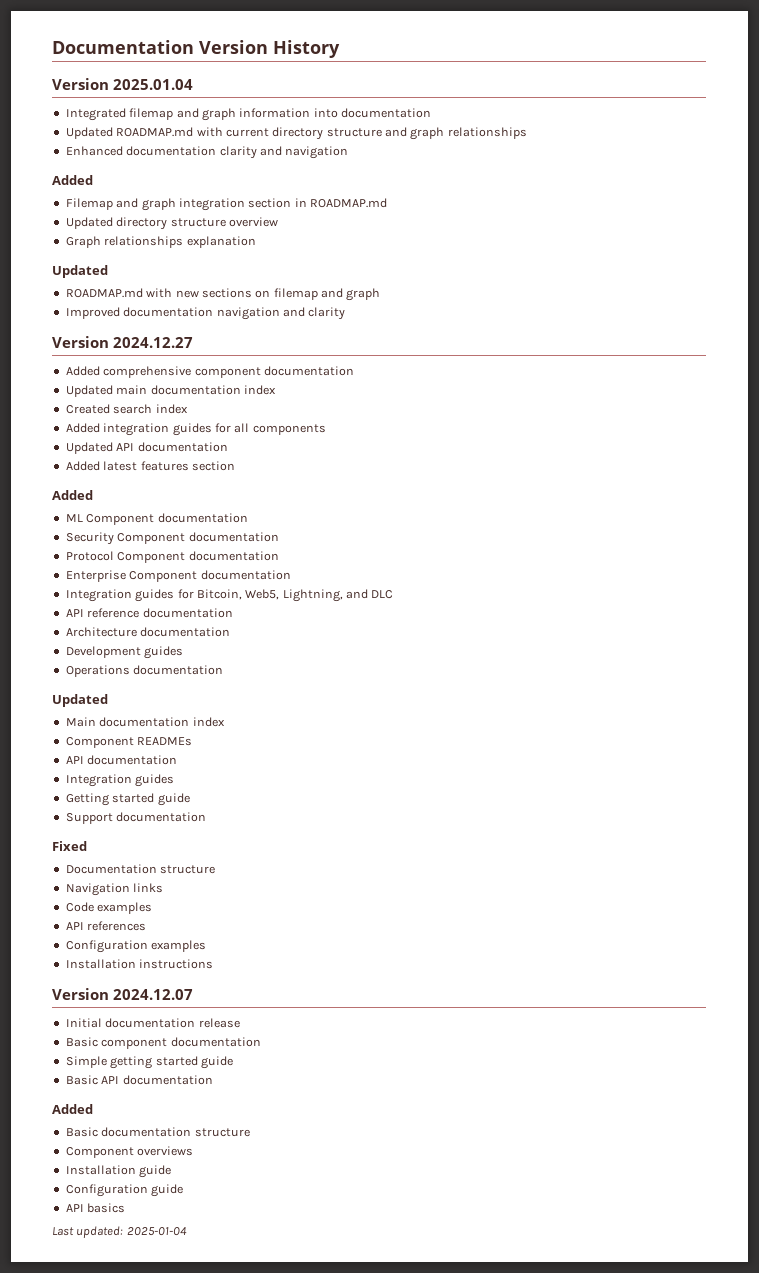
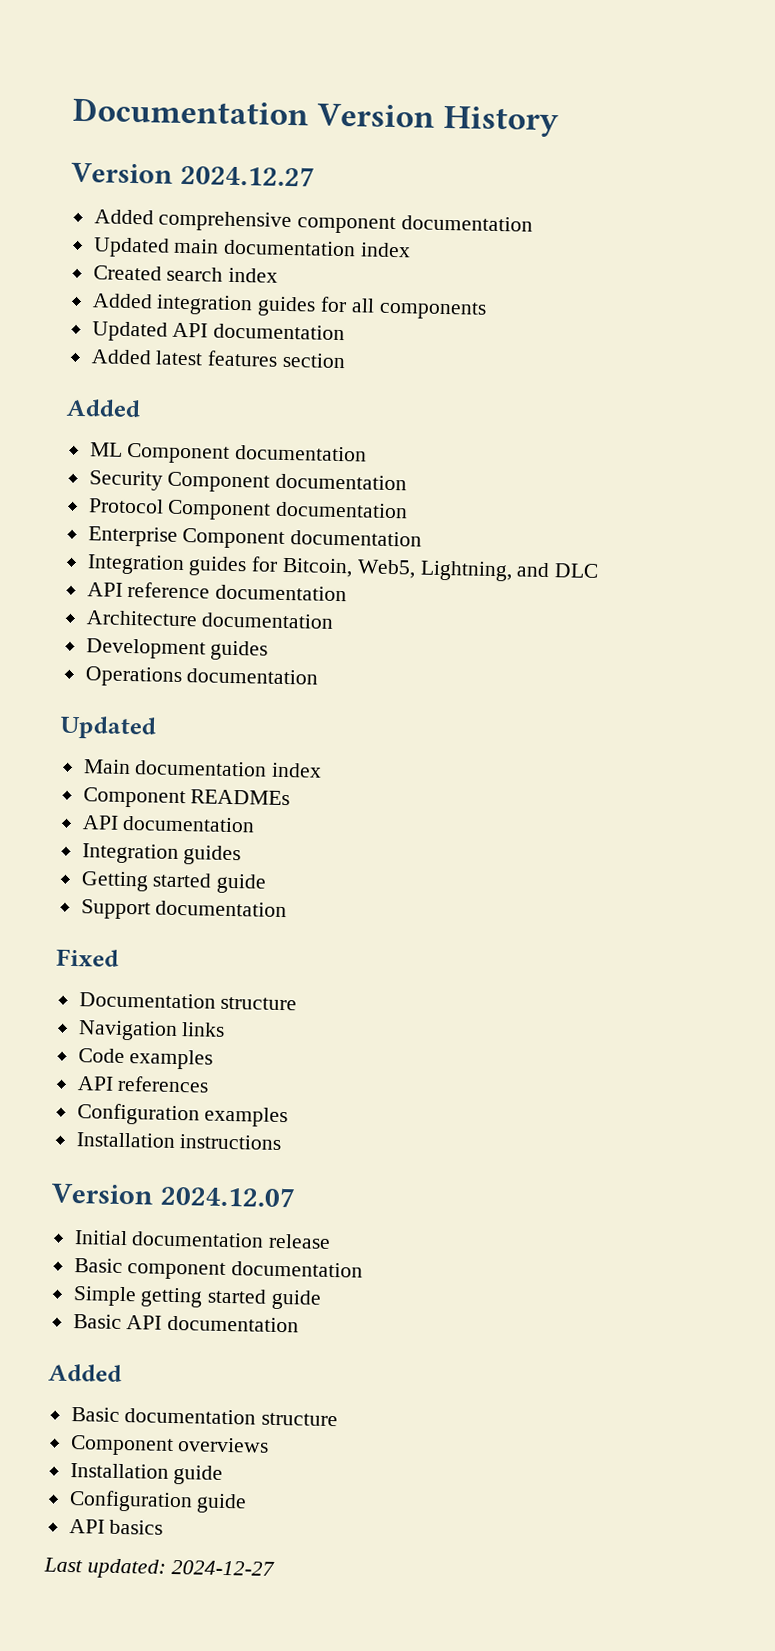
- Version 2025.01.04
- Integrated filemap and graph information into documentation
- Updated ROADMAP.md with current directory structure and graph relationships
- Enhanced documentation clarity and navigation
- Added
- Filemap and graph integration section in ROADMAP.md
- Updated directory structure overview
- Graph relationships explanation
- Updated
- ROADMAP.md with new sections on filemap and graph
- Improved documentation navigation and clarity
- Last updated: 2025-01-04
+ Last updated: 2024-12-27

